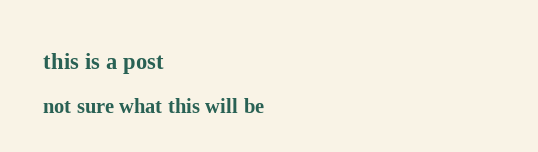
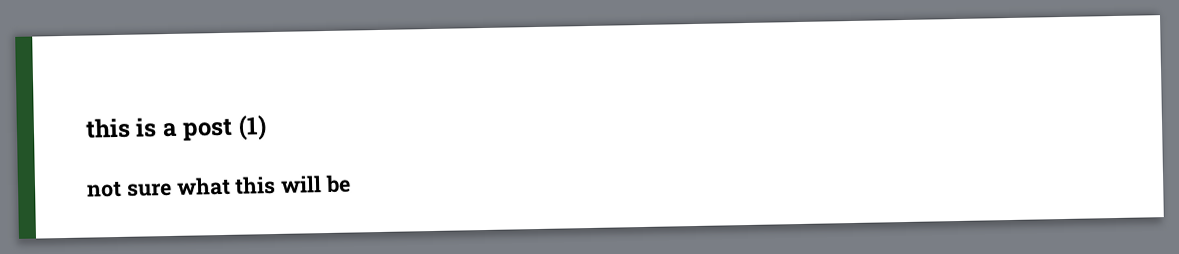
- this is a post
+ this is a post (1)

